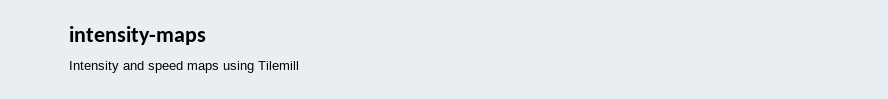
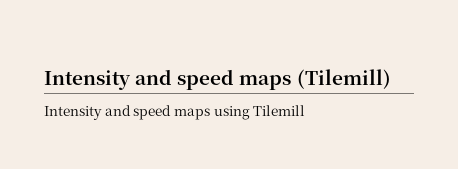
- intensity-maps
+ Intensity and speed maps (Tilemill)

